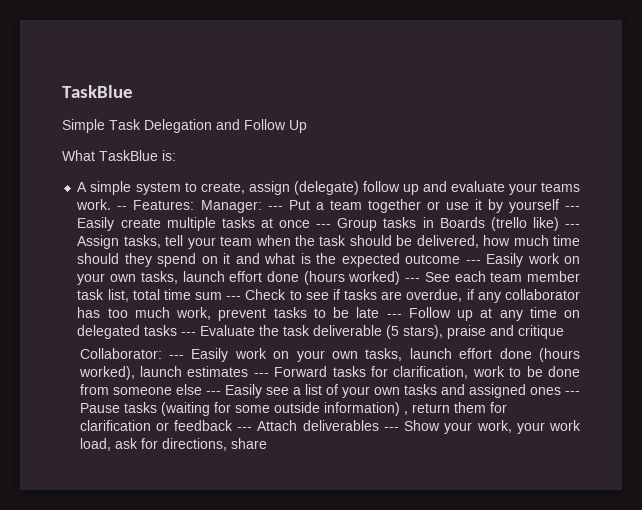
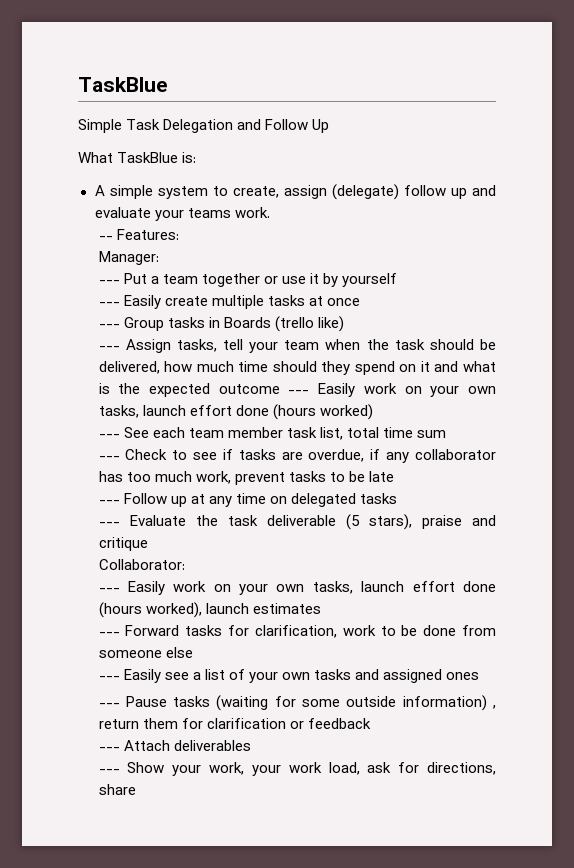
- A simple system to create, assign (delegate) follow up and evaluate your teams work. -- Features: Manager: --- Put a team together or use it by yourself --- Easily create multiple tasks at once --- Group tasks in Boards (trello like) --- Assign tasks, tell your team when the task should be delivered, how much time should they spend on it and what is the expected outcome --- Easily work on your own tasks, launch effort done (hours worked) --- See each team member task list, total time sum --- Check to see if tasks are overdue, if any collaborator has too much work, prevent tasks to be late --- Follow up at any time on delegated tasks --- Evaluate the task deliverable (5 stars), praise and critique
+ A simple system to create, assign (delegate) follow up and evaluate your teams work.
+ -- Features:
+ Manager:
+ --- Put a team together or use it by yourself
+ --- Easily create multiple tasks at once
+ --- Group tasks in Boards (trello like)
+ --- Assign tasks, tell your team when the task should be delivered, how much time should they spend on it and what is the expected outcome --- Easily work on your own tasks, launch effort done (hours worked)
+ --- See each team member task list, total time sum
+ --- Check to see if tasks are overdue, if any collaborator has too much work, prevent tasks to be late
+ --- Follow up at any time on delegated tasks
+ --- Evaluate the task deliverable (5 stars), praise and critique
- Collaborator: --- Easily work on your own tasks, launch effort done (hours worked), launch estimates --- Forward tasks for clarification, work to be done from someone else --- Easily see a list of your own tasks and assigned ones --- Pause tasks (waiting for some outside information) , return them for clarification or feedback --- Attach deliverables --- Show your work, your work load, ask for directions, share
+ Collaborator:
+ --- Easily work on your own tasks, launch effort done (hours worked), launch estimates
+ --- Forward tasks for clarification, work to be done from someone else
+ --- Easily see a list of your own tasks and assigned ones
+ --- Pause tasks (waiting for some outside information) , return them for clarification or feedback
+ --- Attach deliverables
+ --- Show your work, your work load, ask for directions, share

